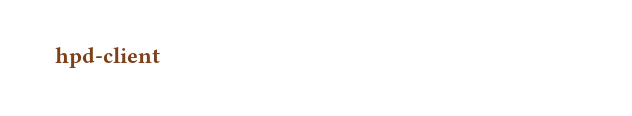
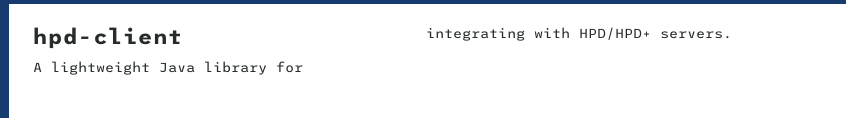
+ A lightweight Java library for integrating with HPD/HPD+ servers.

